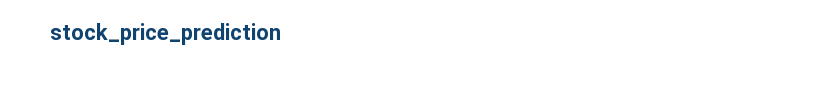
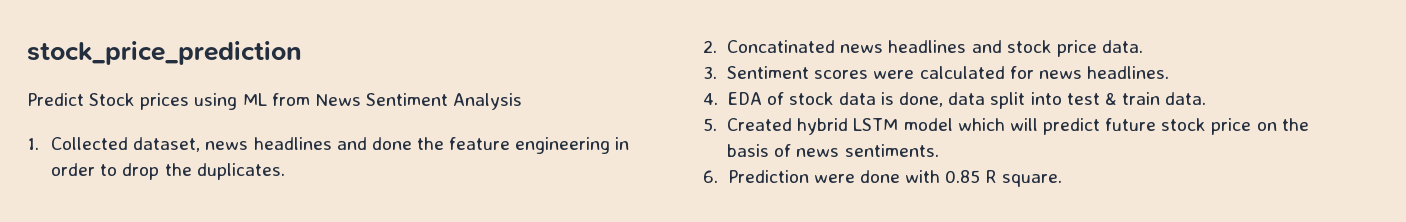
+ Predict Stock prices using ML from News Sentiment Analysis
+ 1. Collected dataset, news headlines and done the feature engineering in order to drop the duplicates.
+ 2. Concatinated news headlines and stock price data.
+ 3. Sentiment scores were calculated for news headlines.
+ 4. EDA of stock data is done, data split into test & train data.
+ 5. Created hybrid LSTM model which will predict future stock price on the basis of news sentiments.
+ 6. Prediction were done with 0.85 R square.

